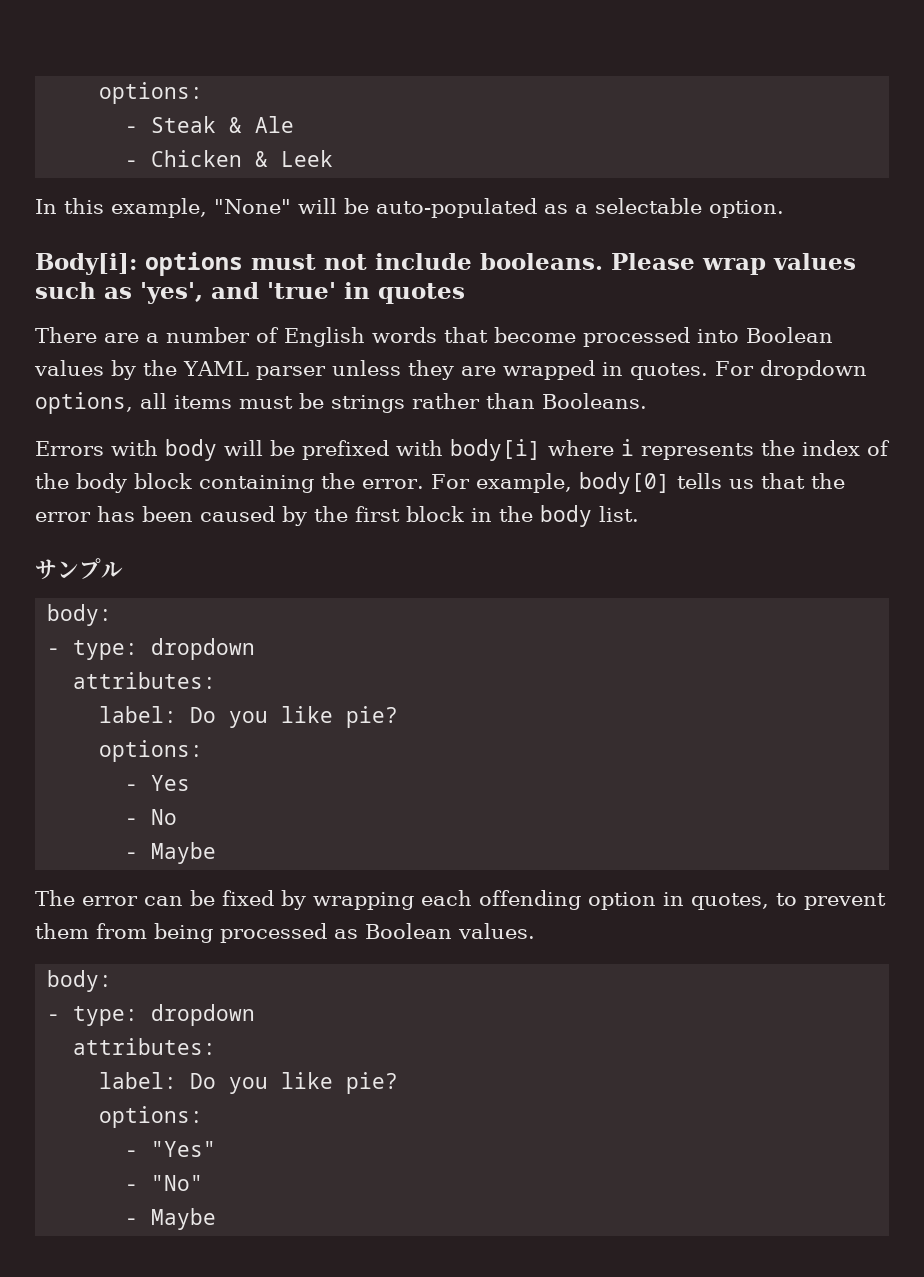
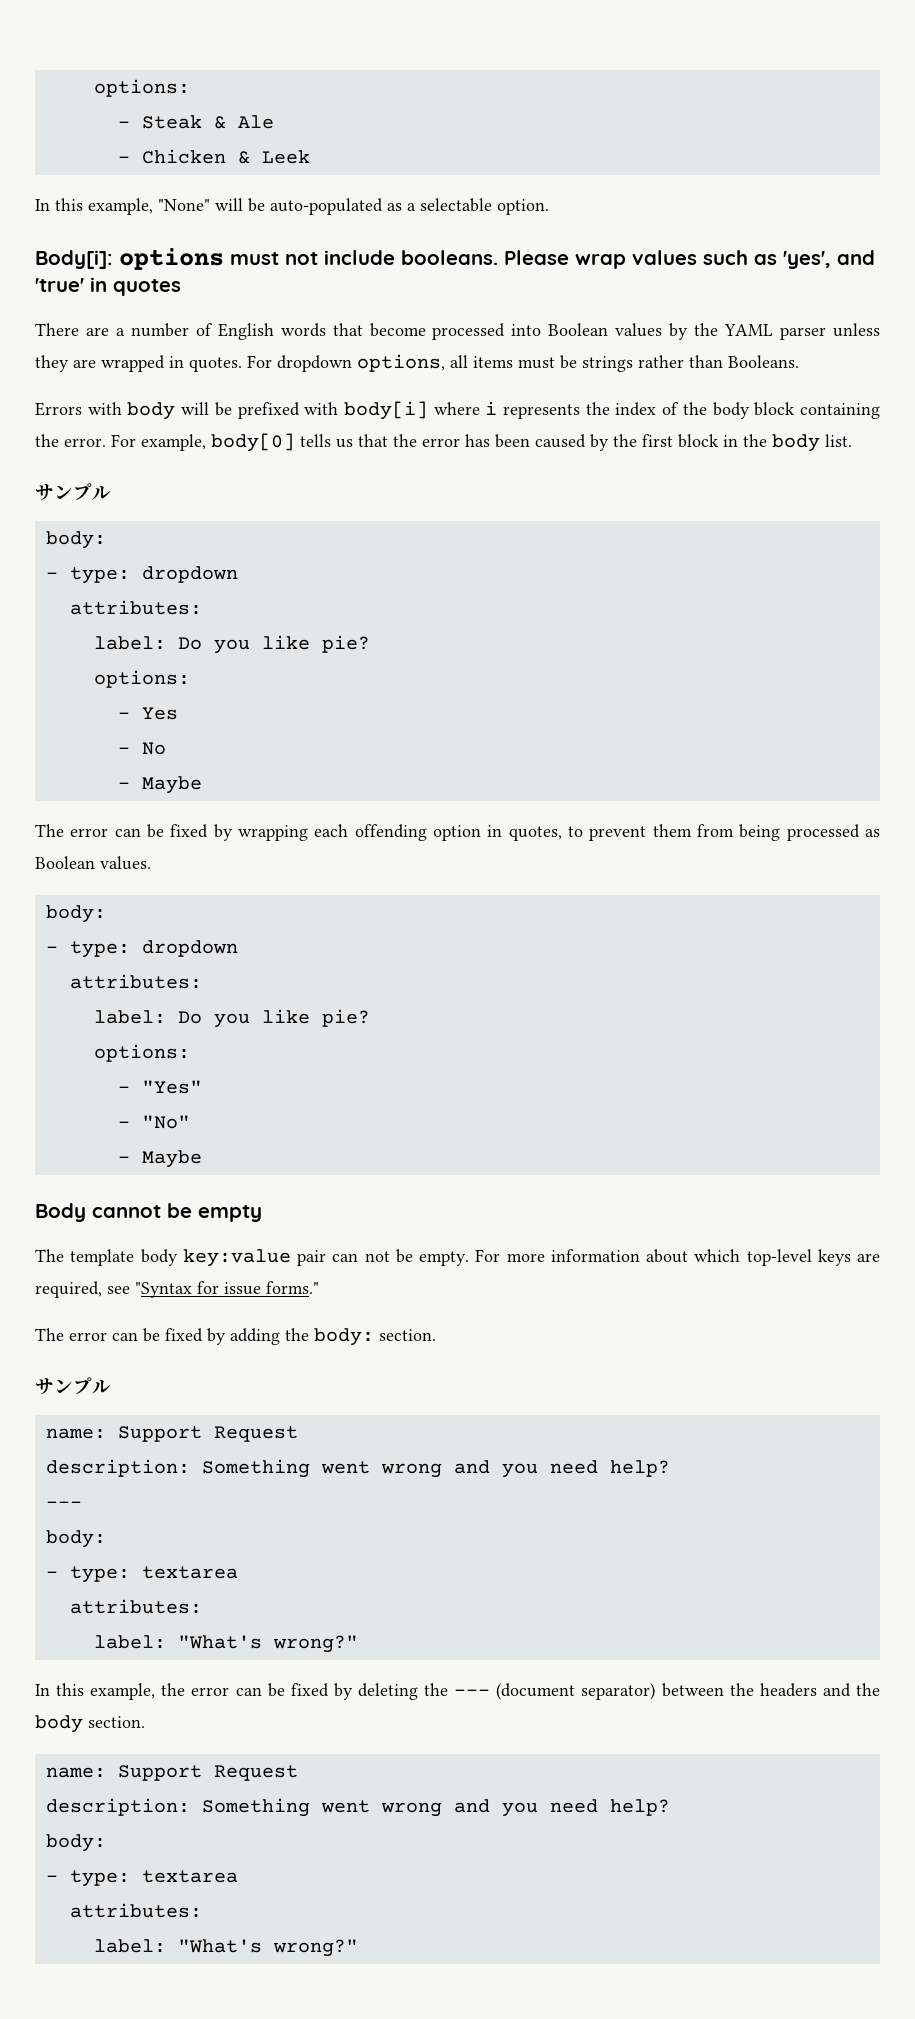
+ Body cannot be empty
+ The template body key:value pair can not be empty. For more information about which top-level keys are required, see "Syntax for issue forms."
+ The error can be fixed by adding the body: section.
+ サンプル
+ name: Support Request
+ description: Something went wrong and you need help?
+ ---
+ body:
+ - type: textarea
+ attributes:
+ label: "What's wrong?"
+ In this example, the error can be fixed by deleting the --- (document separator) between the headers and the body section.
+ name: Support Request
+ description: Something went wrong and you need help?
+ body:
+ - type: textarea
+ attributes:
+ label: "What's wrong?"

